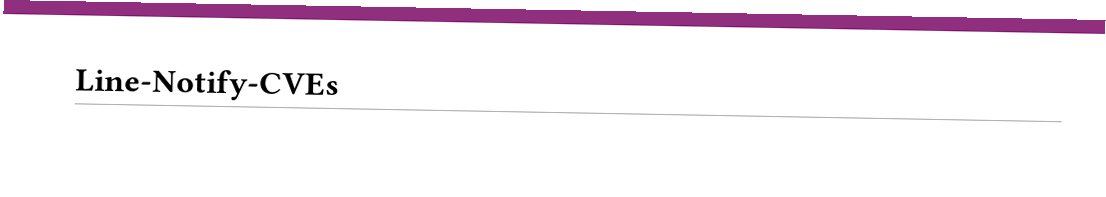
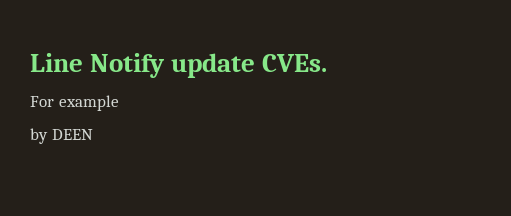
- Line-Notify-CVEs
+ Line Notify update CVEs.
+ For example
+ by DEEN

